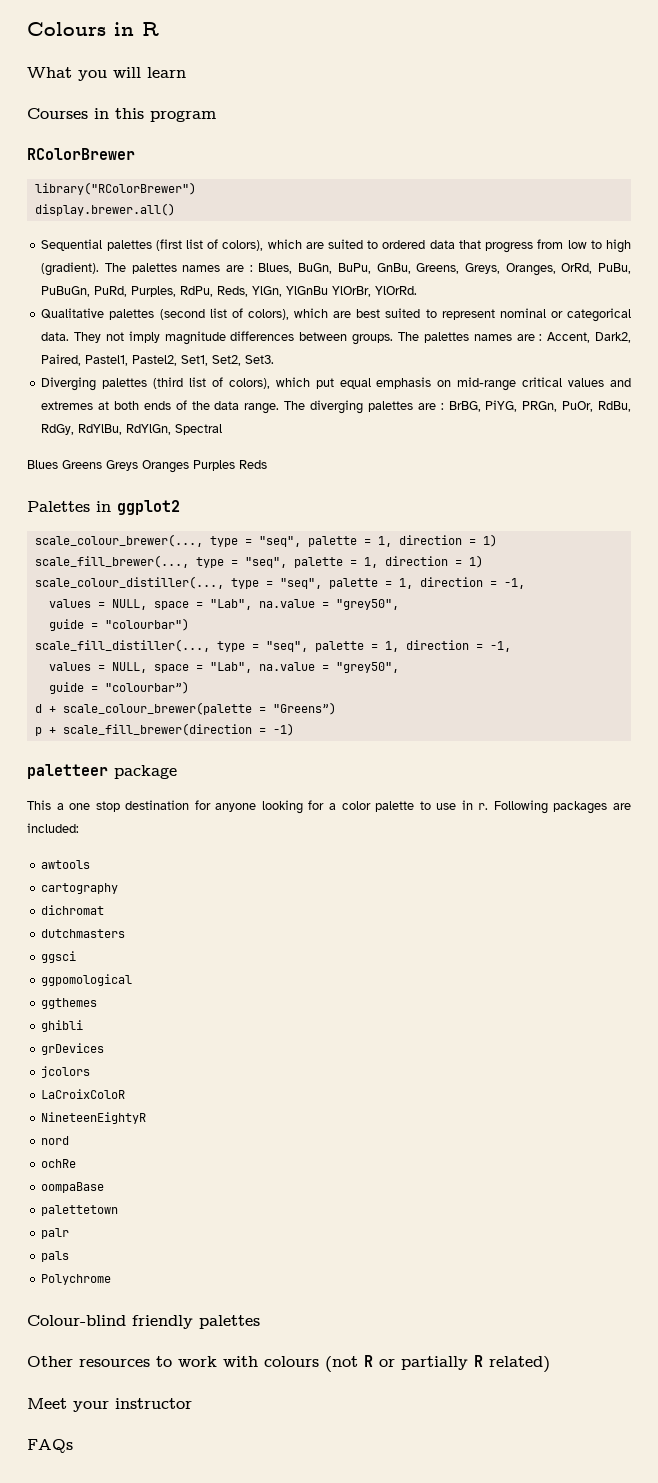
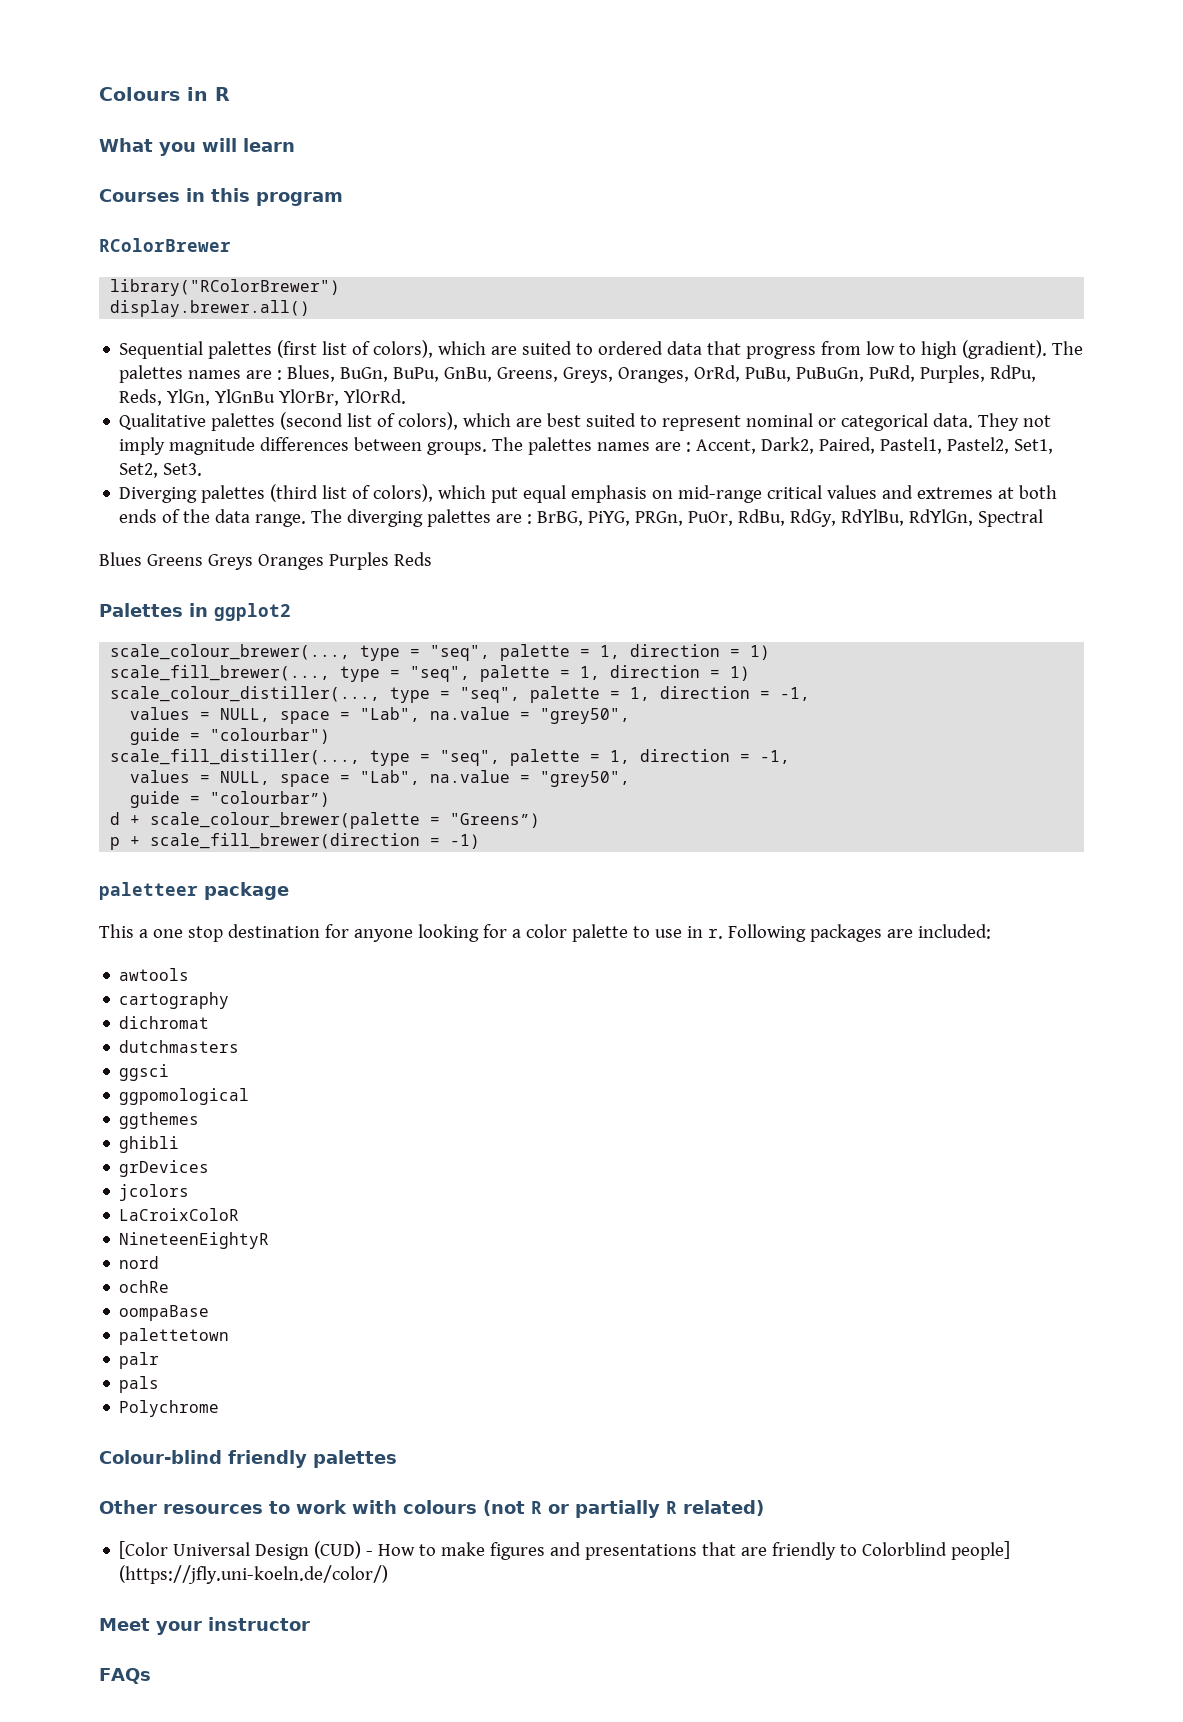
+ [Color Universal Design (CUD) - How to make figures and presentations that are friendly to Colorblind people] (https://jfly.uni-koeln.de/color/)

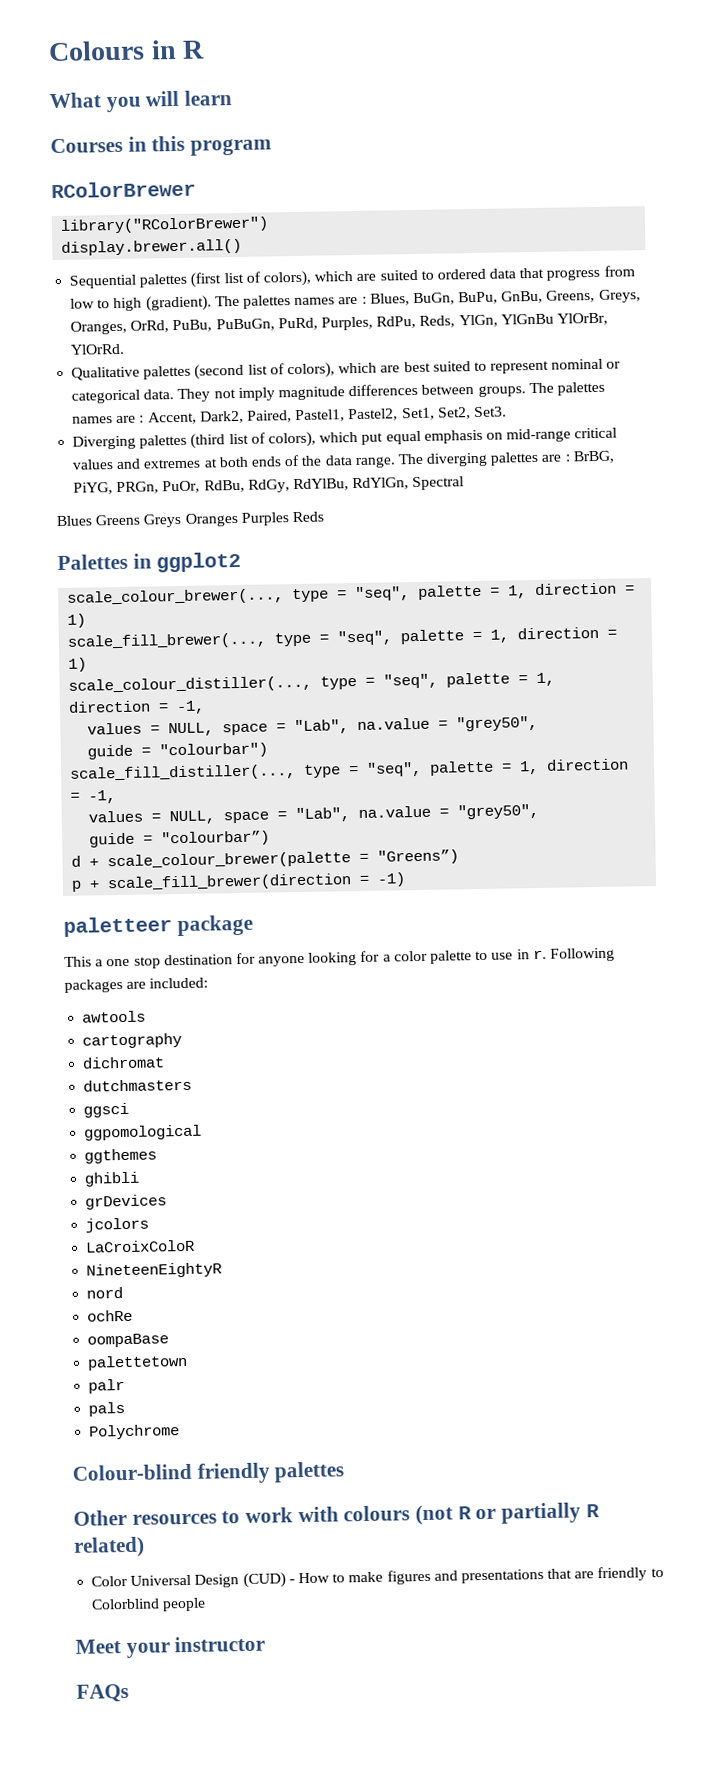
- [Color Universal Design (CUD) - How to make figures and presentations that are friendly to Colorblind people] (https://jfly.uni-koeln.de/color/)
+ Color Universal Design (CUD) - How to make figures and presentations that are friendly to Colorblind people

